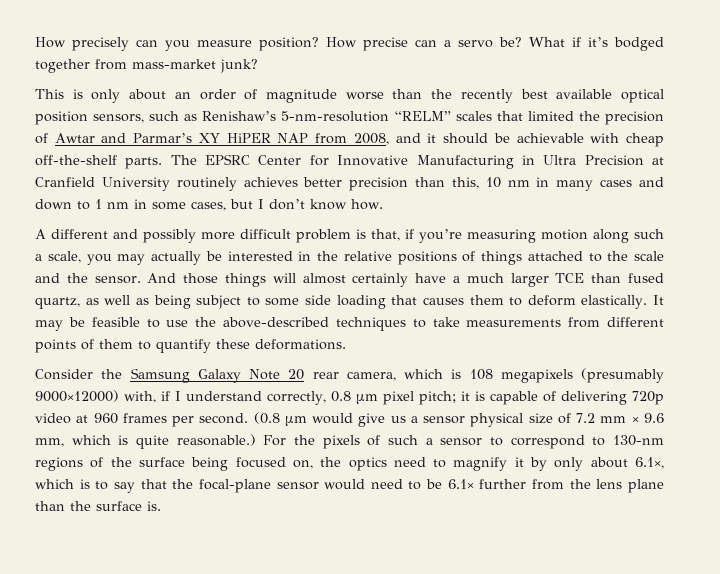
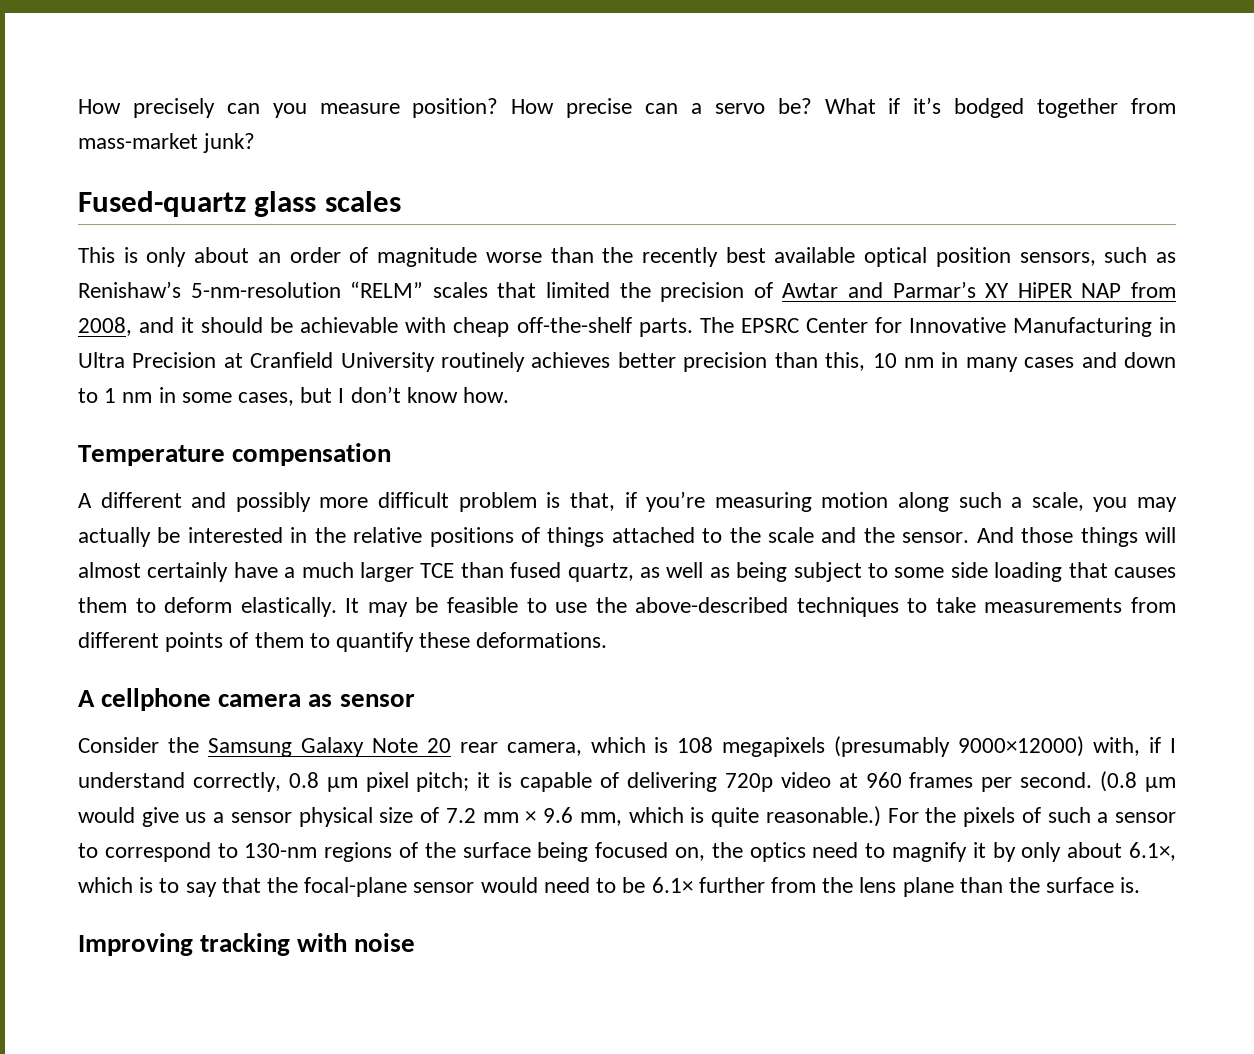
+ Fused-quartz glass scales
+ Temperature compensation
+ A cellphone camera as sensor
+ Improving tracking with noise

